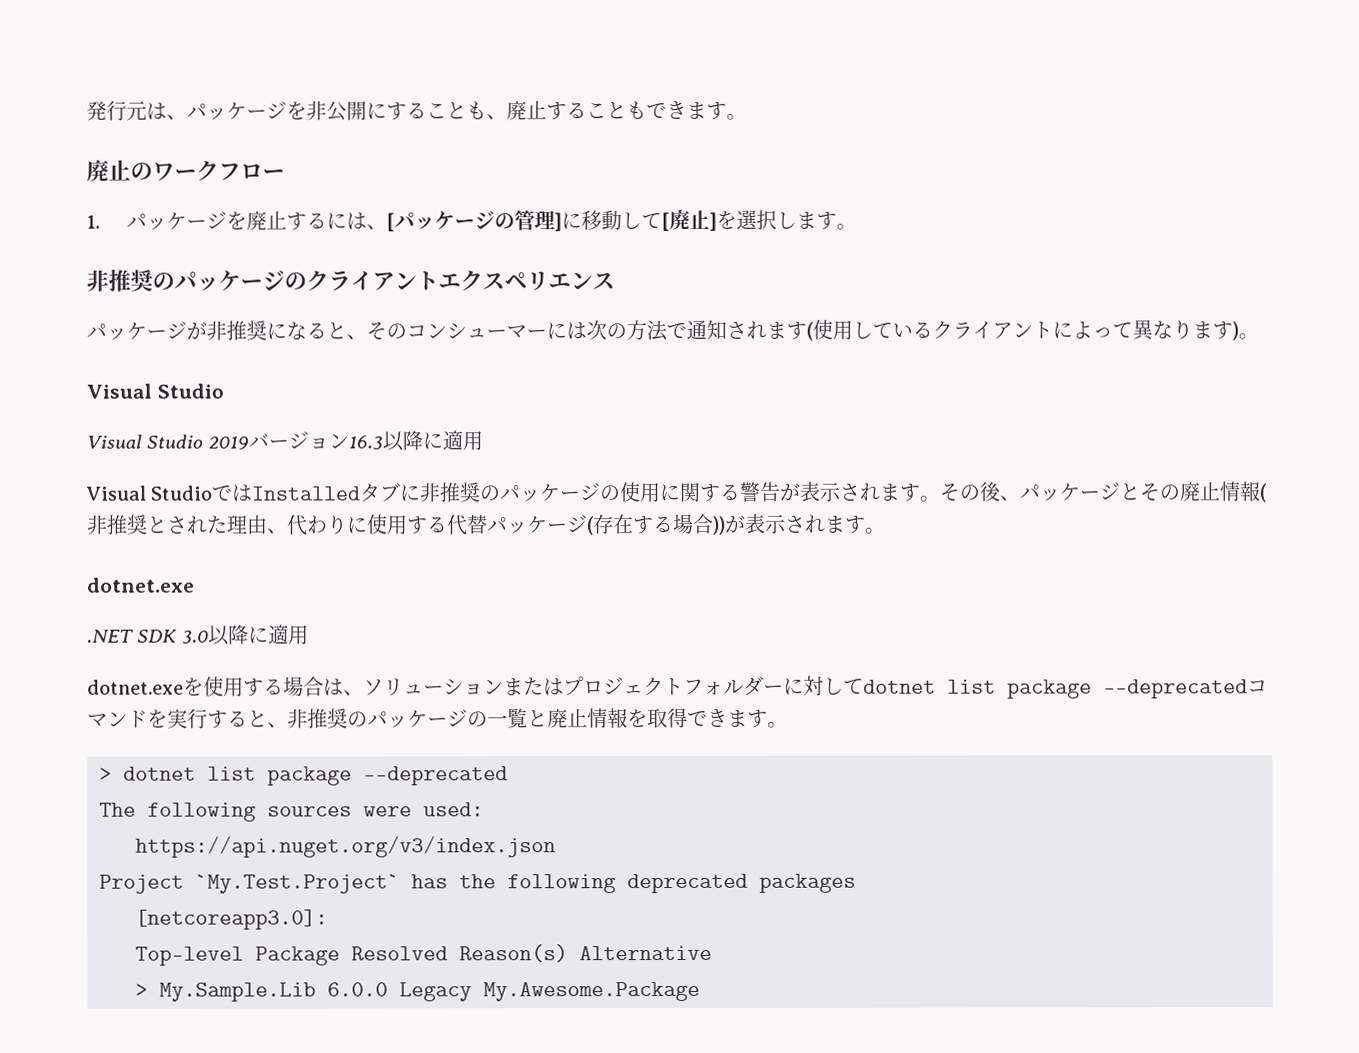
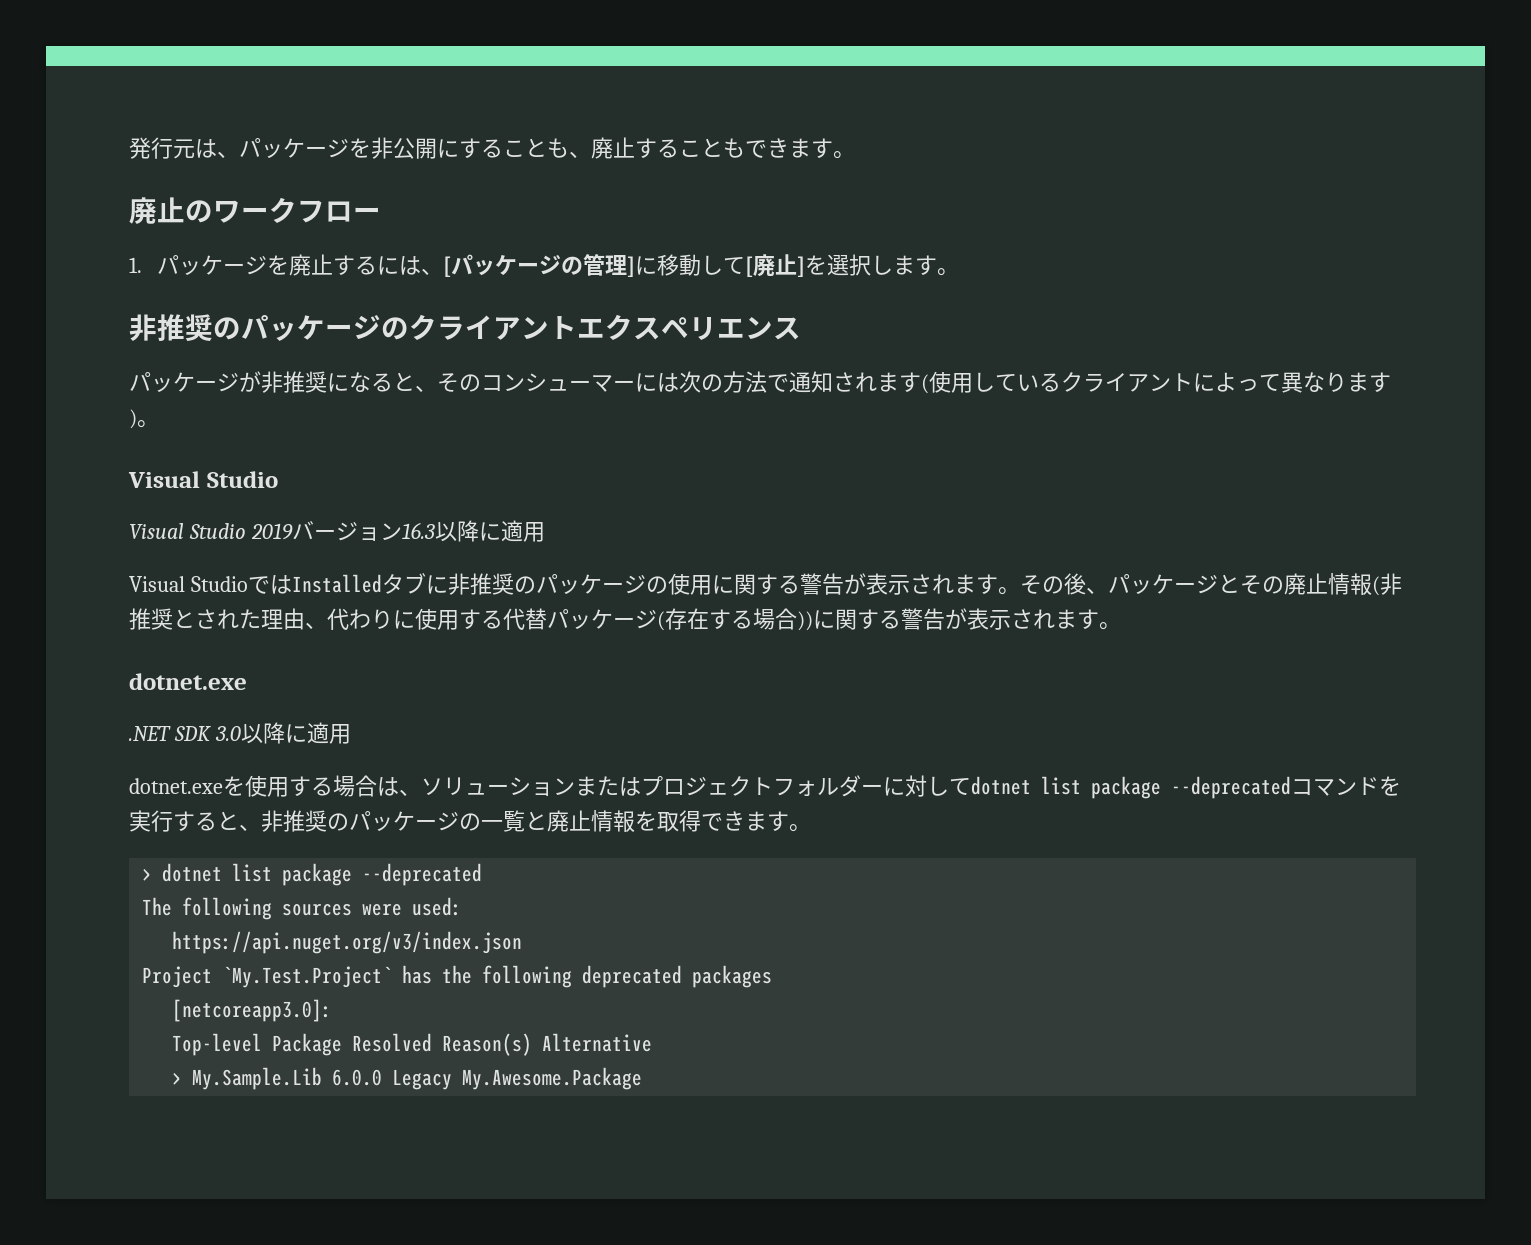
- その後、パッケージとその廃止情報(非推奨とされた理由、代わりに使用する代替パッケージ(存在する場合))が表示されます。
+ その後、パッケージとその廃止情報(非推奨とされた理由、代わりに使用する代替パッケージ(存在する場合))に関する警告が表示されます。

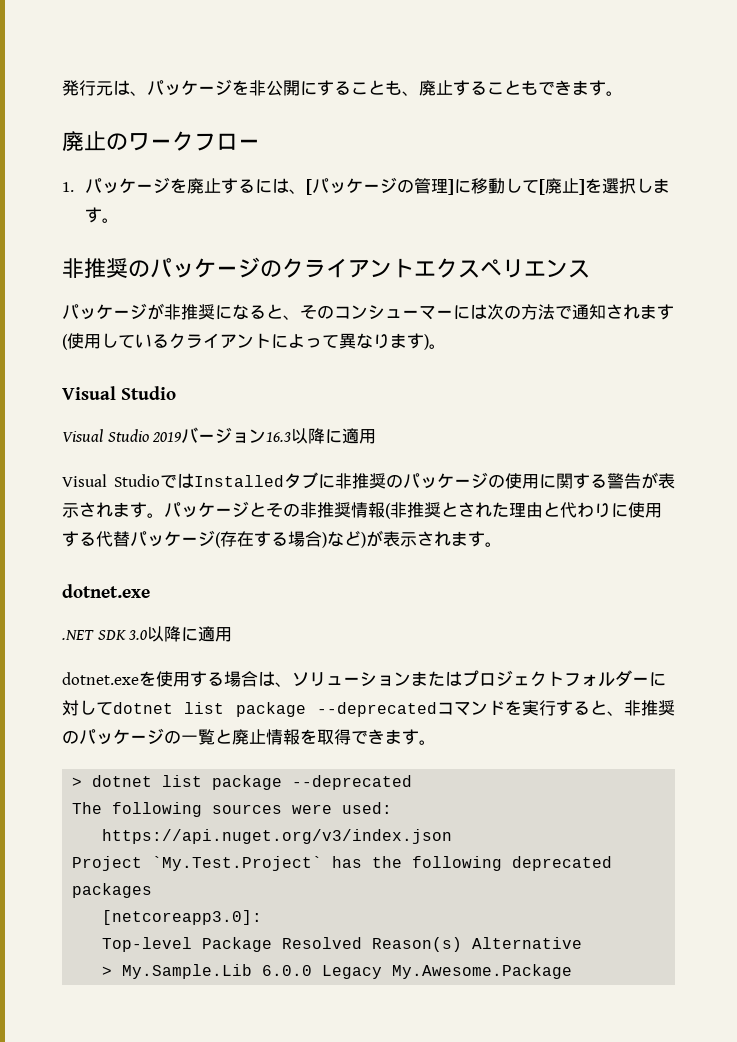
- その後、パッケージとその廃止情報(非推奨とされた理由、代わりに使用する代替パッケージ(存在する場合))に関する警告が表示されます。
+ パッケージとその非推奨情報(非推奨とされた理由と代わりに使用する代替パッケージ(存在する場合)など)が表示されます。

